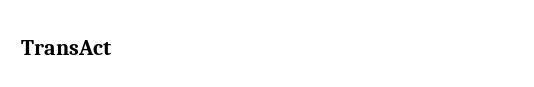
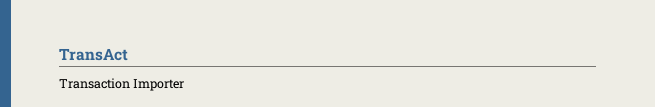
+ Transaction Importer

